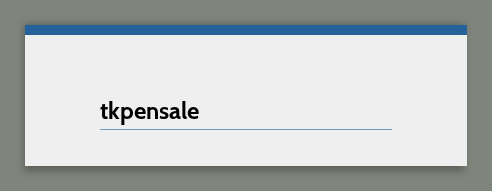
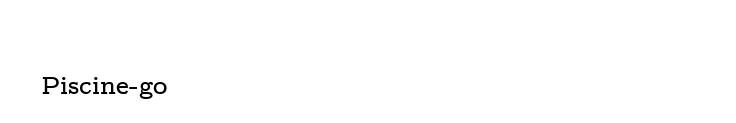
- tkpensale
+ Piscine-go

